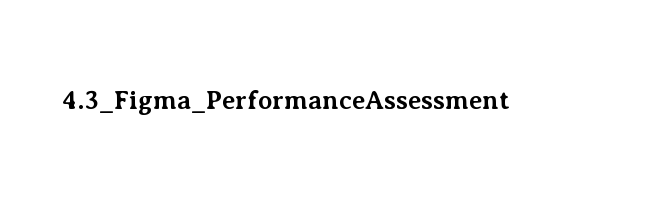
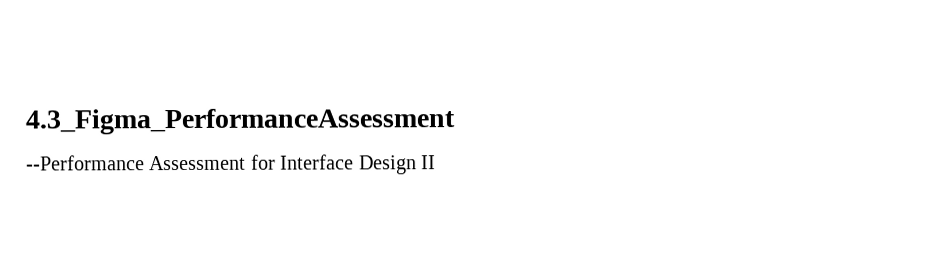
+ --Performance Assessment for Interface Design II

